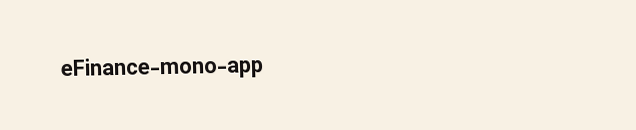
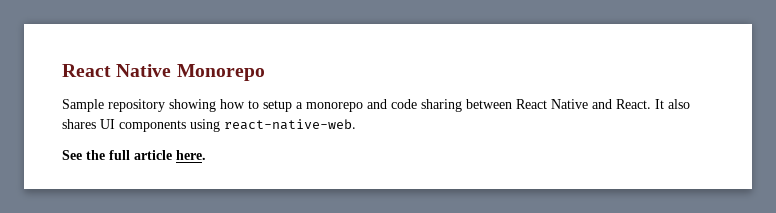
- eFinance-mono-app
+ React Native Monorepo
+ Sample repository showing how to setup a monorepo and code sharing between React Native and React. It also shares UI components using react-native-web.
+ See the full article here.

